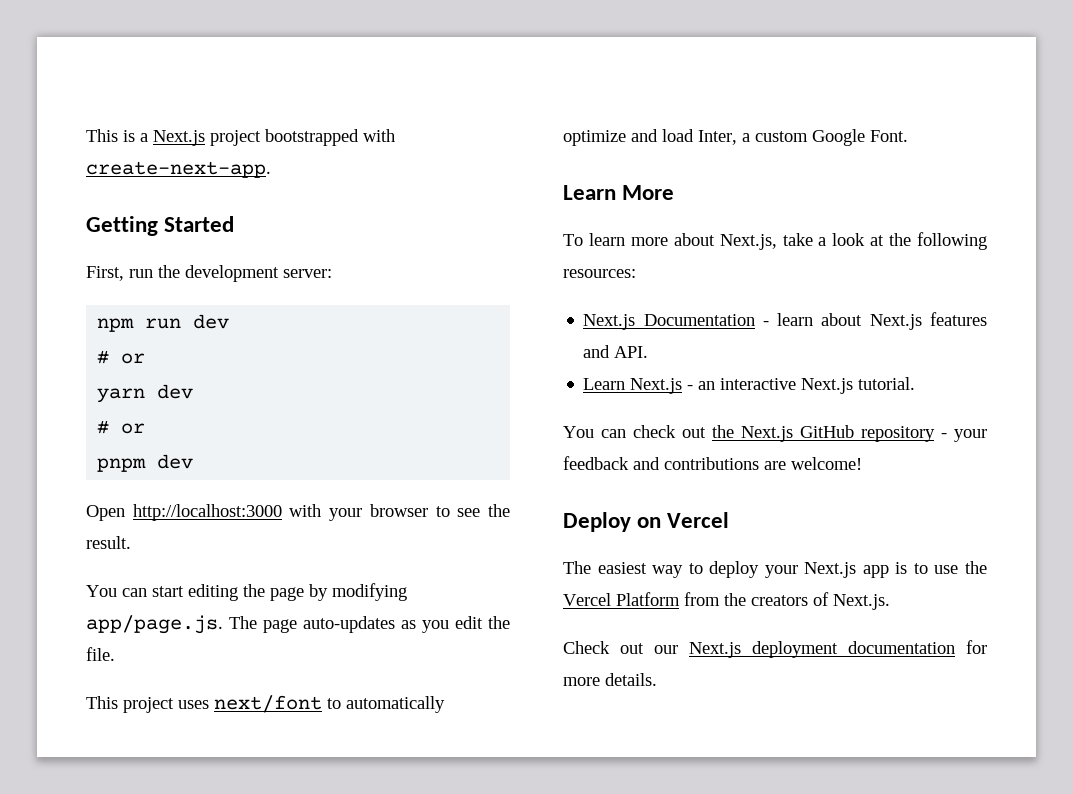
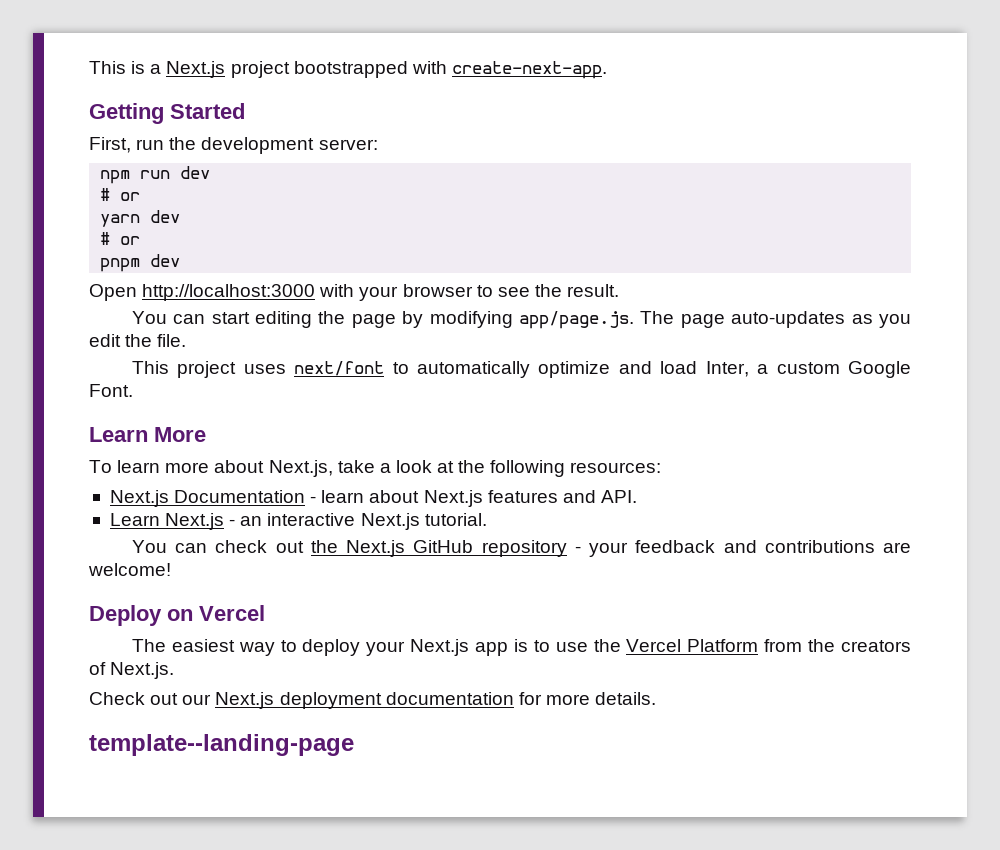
+ template--landing-page

